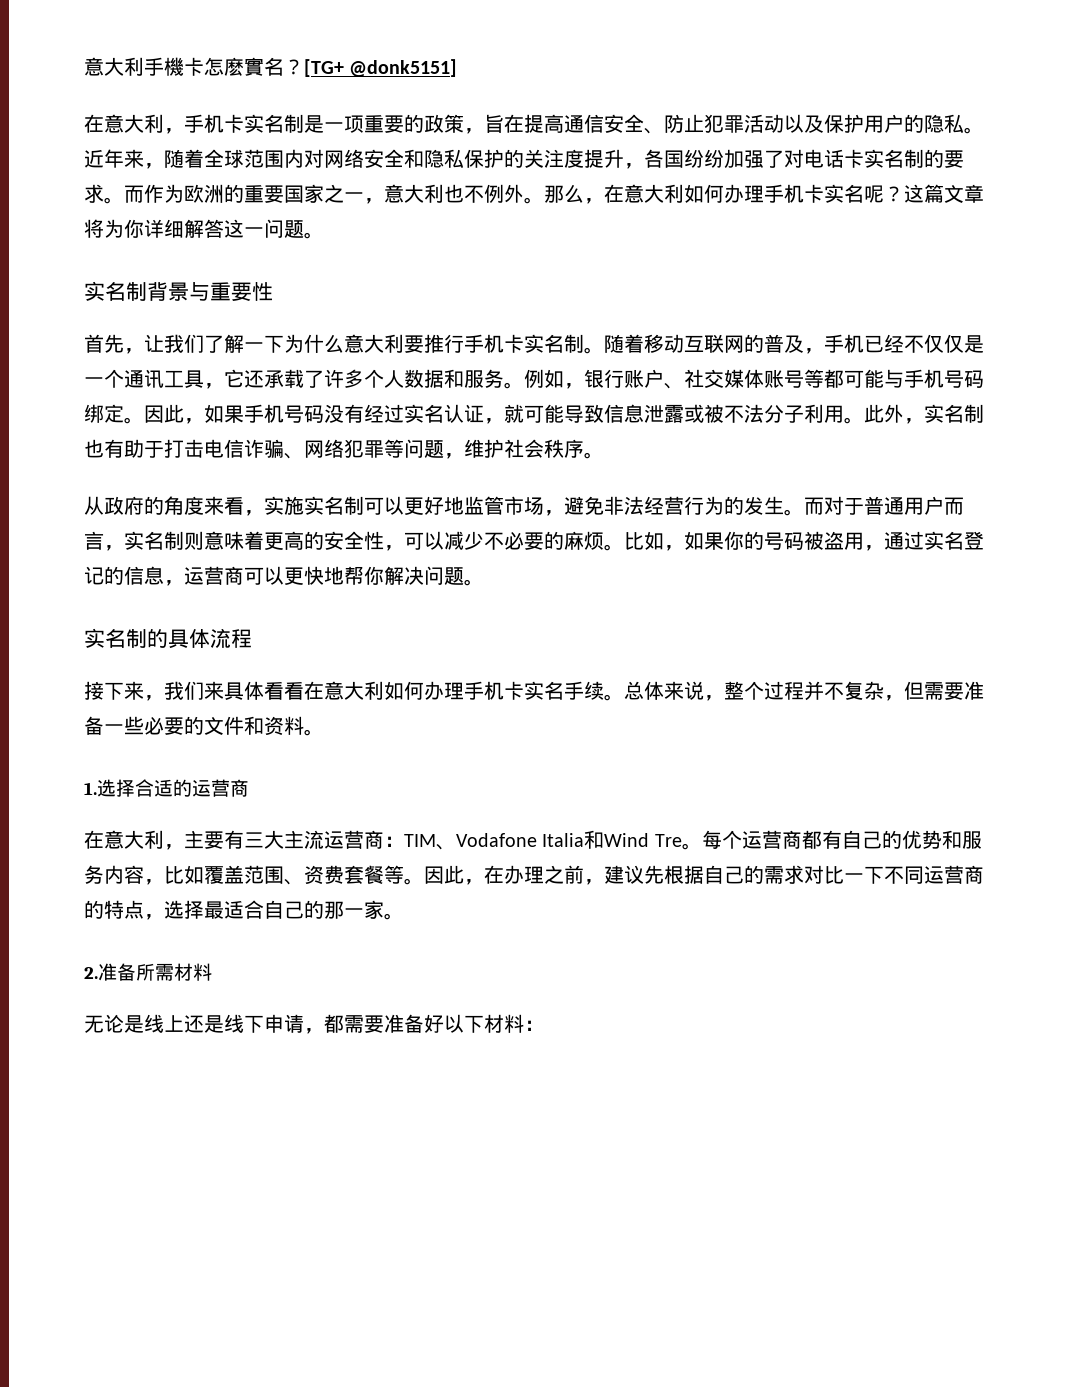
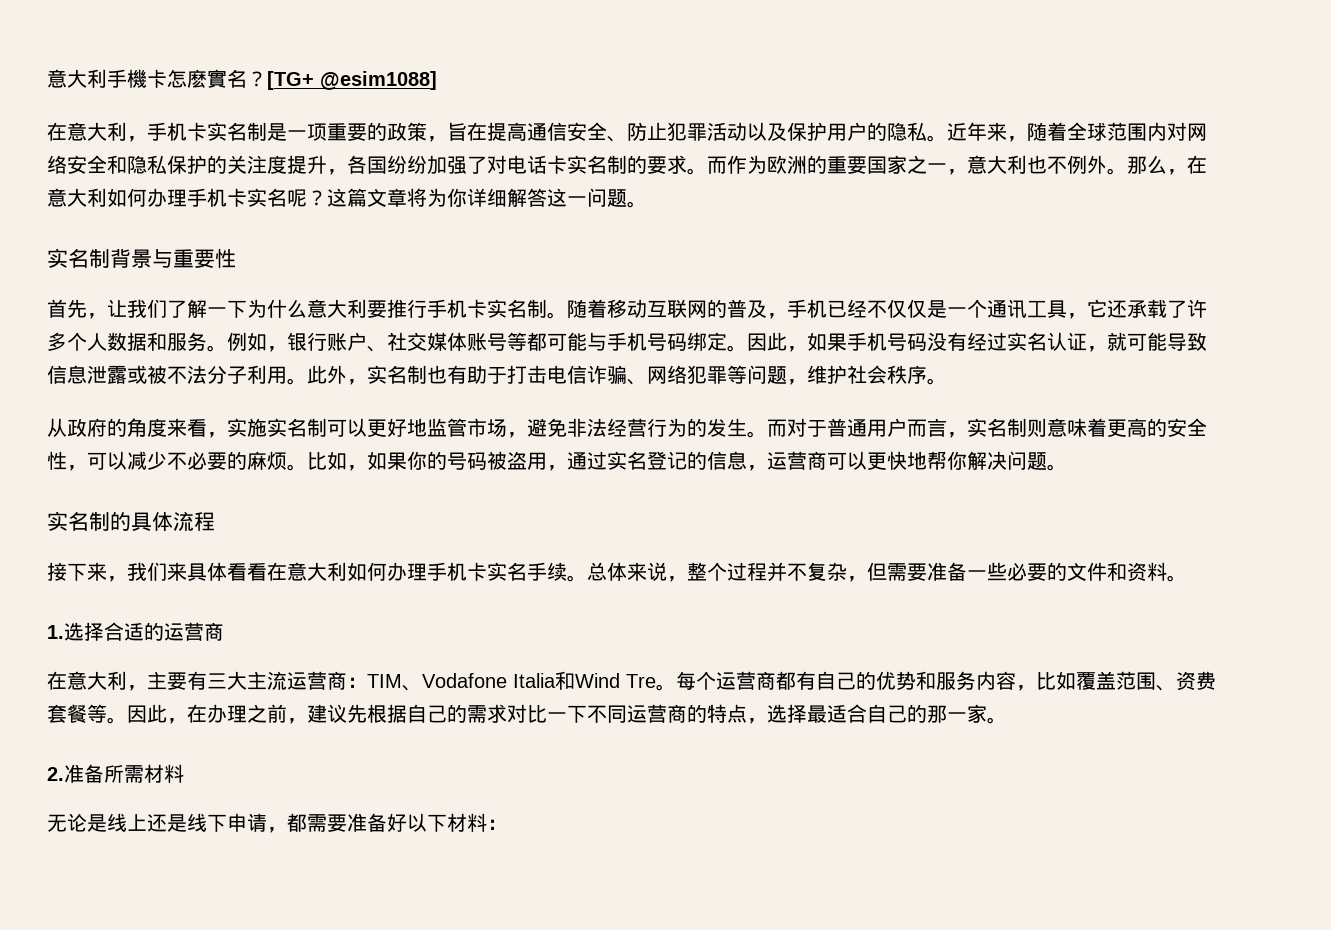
- [TG+ @donk5151]
+ [TG+ @esim1088]

